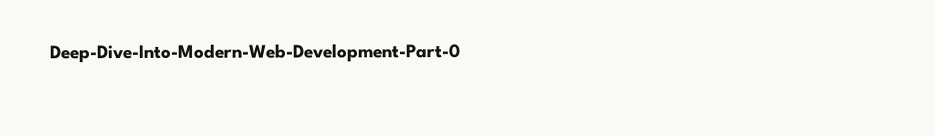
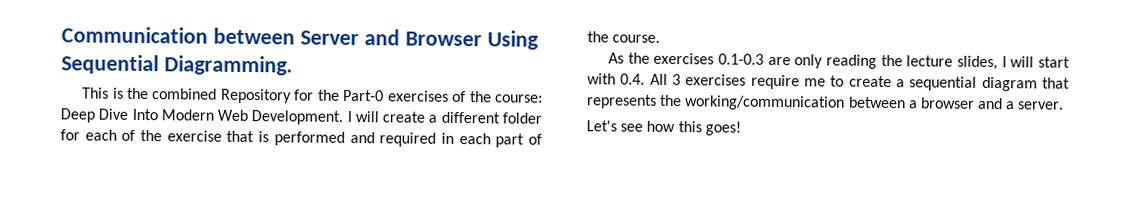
- Deep-Dive-Into-Modern-Web-Development-Part-0
+ Communication between Server and Browser Using Sequential Diagramming.
+ This is the combined Repository for the Part-0 exercises of the course: Deep Dive Into Modern Web Development. I will create a different folder for each of the exercise that is performed and required in each part of the course.
+ As the exercises 0.1-0.3 are only reading the lecture slides, I will start with 0.4. All 3 exercises require me to create a sequential diagram that represents the working/communication between a browser and a server.
+ Let's see how this goes!

